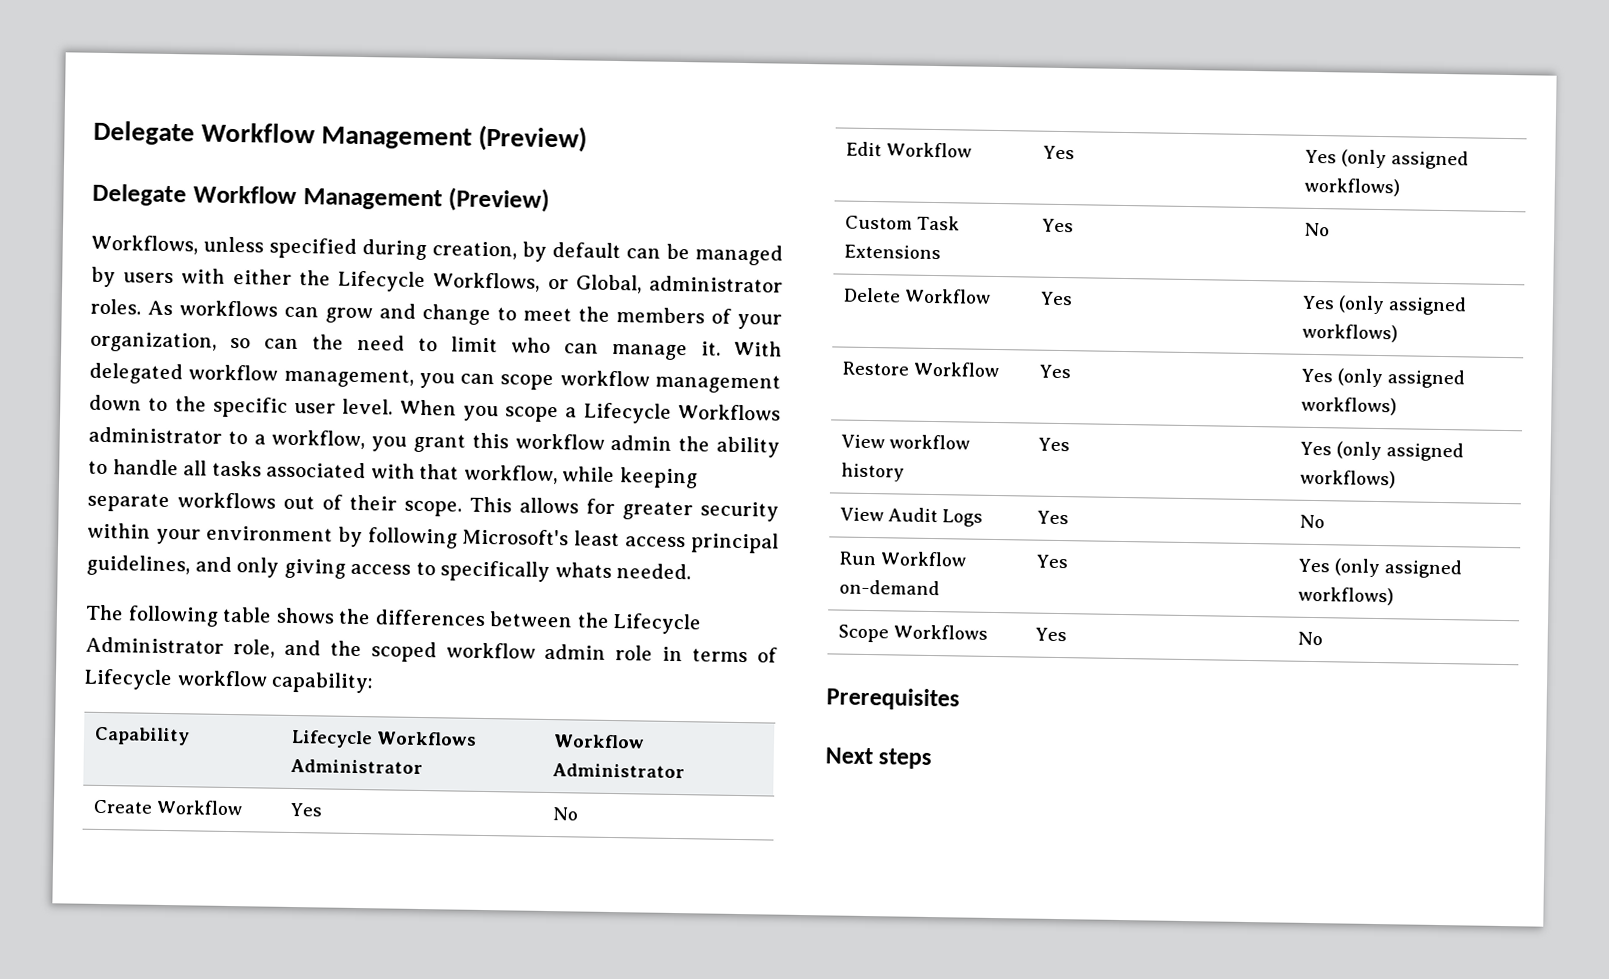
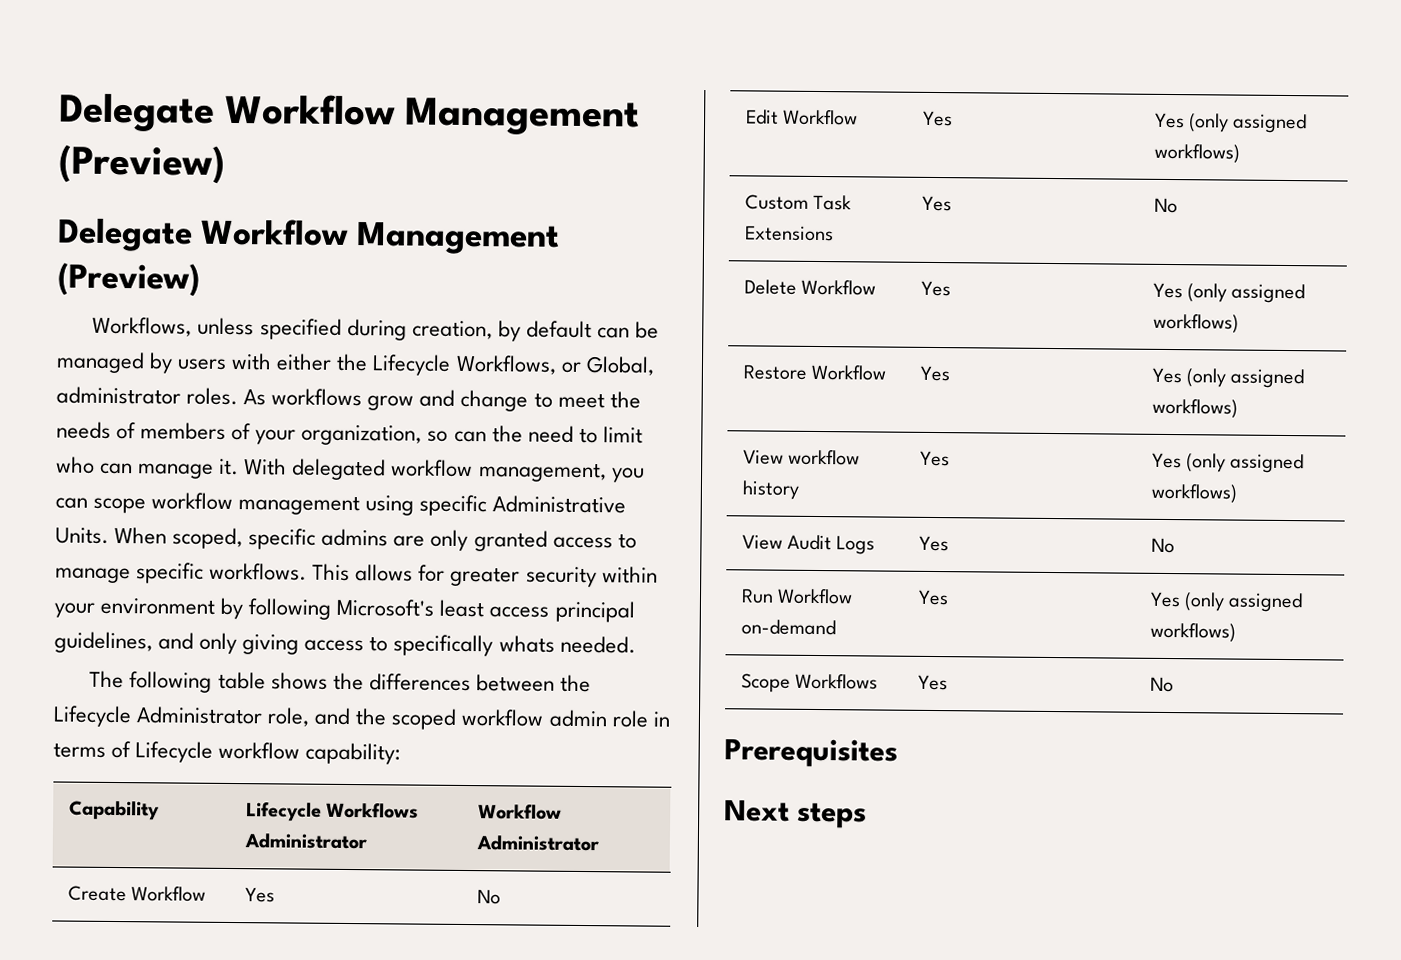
- As workflows can grow and change to meet the members of your organization, so can the need to limit who can manage it.
+ As workflows grow and change to meet the needs of members of your organization, so can the need to limit who can manage it.
- With delegated workflow management, you can scope workflow management down to the specific user level. When you scope a Lifecycle Workflows administrator to a workflow, you grant this workflow admin the ability to handle all tasks associated with that workflow, while keeping separate workflows out of their scope.
+ With delegated workflow management, you can scope workflow management using specific Administrative Units. When scoped, specific admins are only granted access to manage specific workflows.

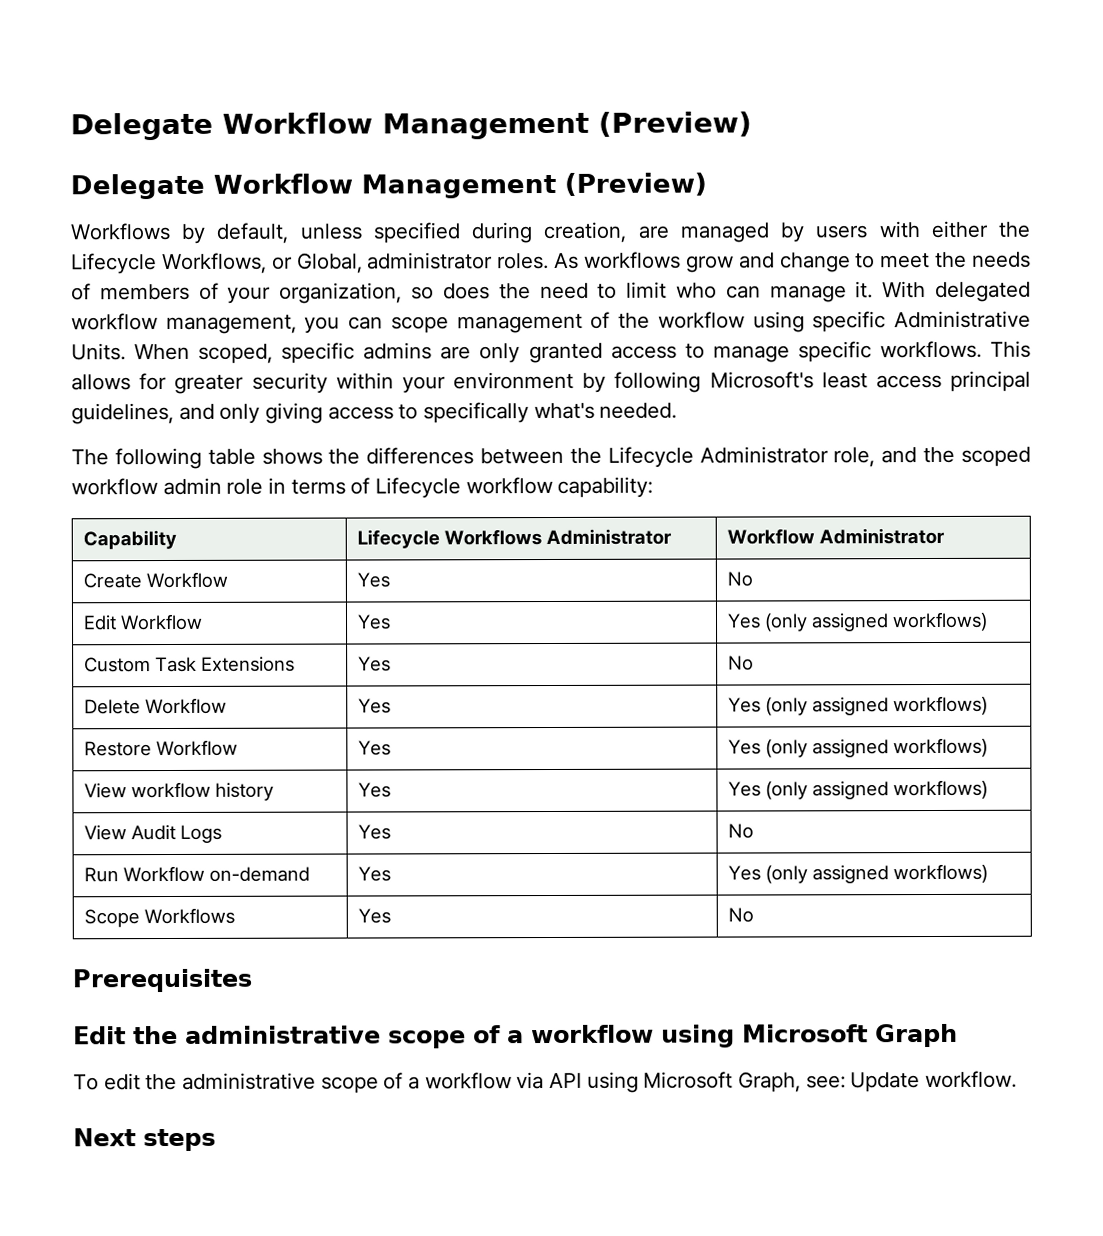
- Workflows, unless specified during creation, by default can be managed by users with either the Lifecycle Workflows, or Global, administrator roles.
+ Workflows by default, unless specified during creation, are managed by users with either the Lifecycle Workflows, or Global, administrator roles.
- As workflows grow and change to meet the needs of members of your organization, so can the need to limit who can manage it.
+ As workflows grow and change to meet the needs of members of your organization, so does the need to limit who can manage it.
- With delegated workflow management, you can scope workflow management using specific Administrative Units.
+ With delegated workflow management, you can scope management of the workflow using specific Administrative Units.
- This allows for greater security within your environment by following Microsoft's least access principal guidelines, and only giving access to specifically whats needed.
+ This allows for greater security within your environment by following Microsoft's least access principal guidelines, and only giving access to specifically what's needed.
+ Edit the administrative scope of a workflow using Microsoft Graph
+ To edit the administrative scope of a workflow via API using Microsoft Graph, see: Update workflow.

